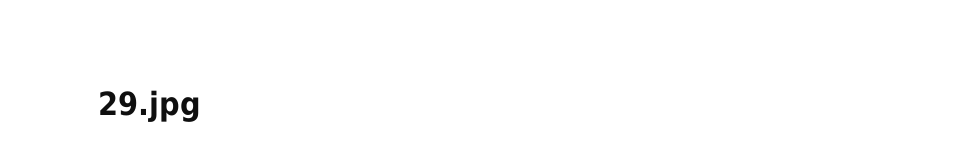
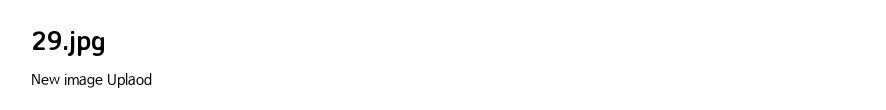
+ New image Uplaod

